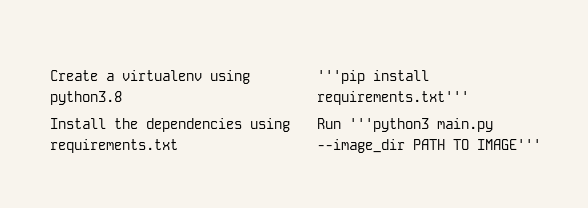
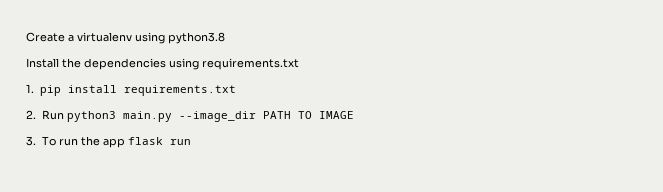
- '''pip install requirements.txt'''
- Run '''python3 main.py --image_dir PATH TO IMAGE'''
+ 1. pip install requirements.txt
+ 2. Run python3 main.py --image_dir PATH TO IMAGE
+ 3. To run the app flask run

